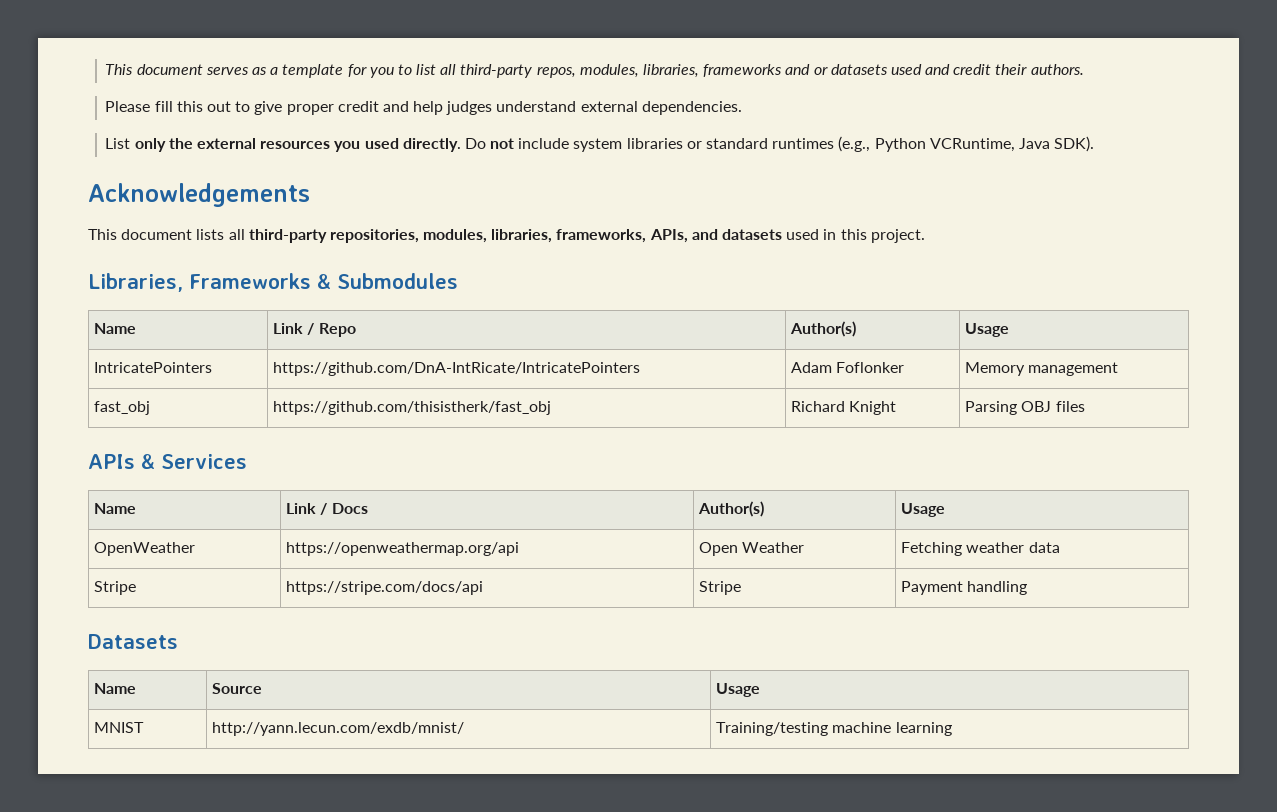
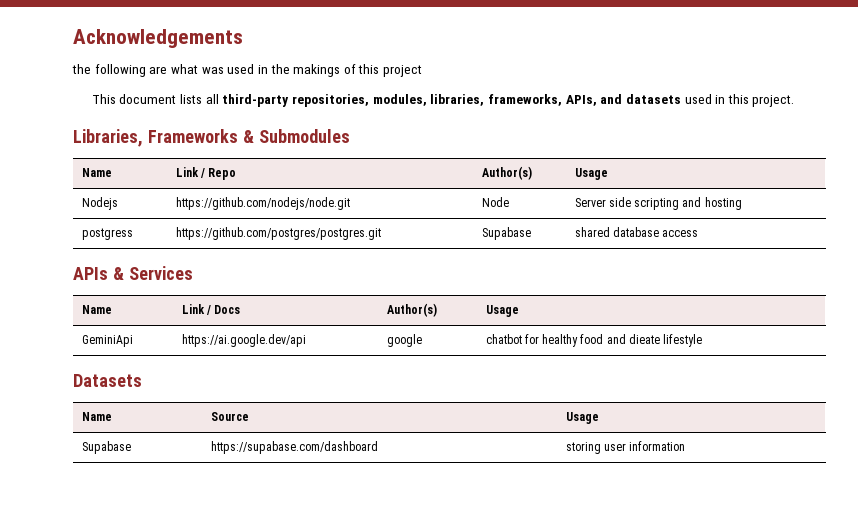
- This document serves as a template for you to list all third-party repos, modules, libraries, frameworks and or datasets used and credit their authors.
- Please fill this out to give proper credit and help judges understand external dependencies.
- List only the external resources you used directly. Do not include system libraries or standard runtimes (e.g., Python VCRuntime, Java SDK).
  Acknowledgements
+ the following are what was used in the makings of this project
- IntricatePointers | https://github.com/DnA-IntRicate/IntricatePointers | Adam Foflonker | Memory management
- fast_obj | https://github.com/thisistherk/fast_obj | Richard Knight | Parsing OBJ files
+ Nodejs | https://github.com/nodejs/node.git | Node | Server side scripting and hosting
+ postgress | https://github.com/postgres/postgres.git | Supabase | shared database access
- OpenWeather | https://openweathermap.org/api | Open Weather | Fetching weather data
- Stripe | https://stripe.com/docs/api | Stripe | Payment handling
+ GeminiApi | https://ai.google.dev/api | google | chatbot for healthy food and dieate lifestyle
- MNIST | http://yann.lecun.com/exdb/mnist/ | Training/testing machine learning
+ Supabase | https://supabase.com/dashboard | storing user information

